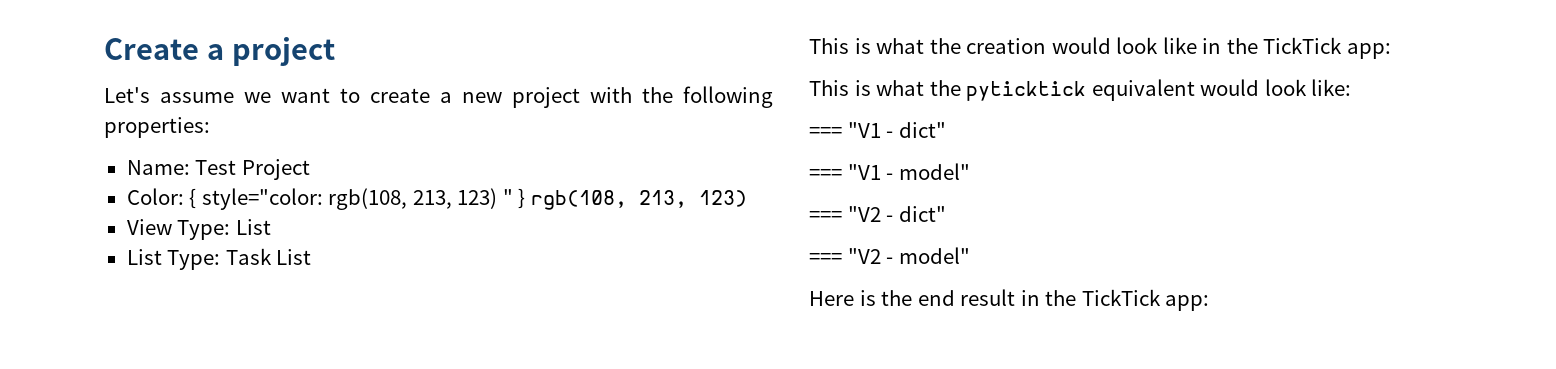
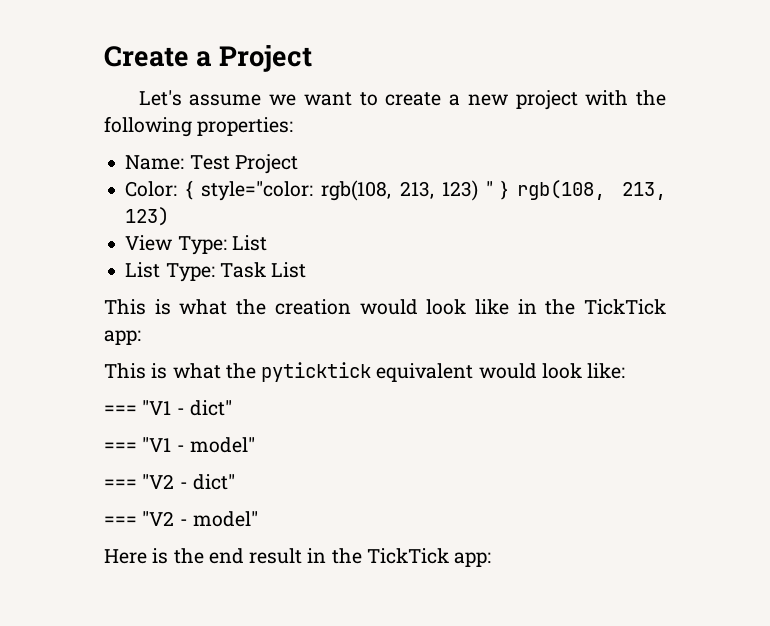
- Create a project
+ Create a Project

